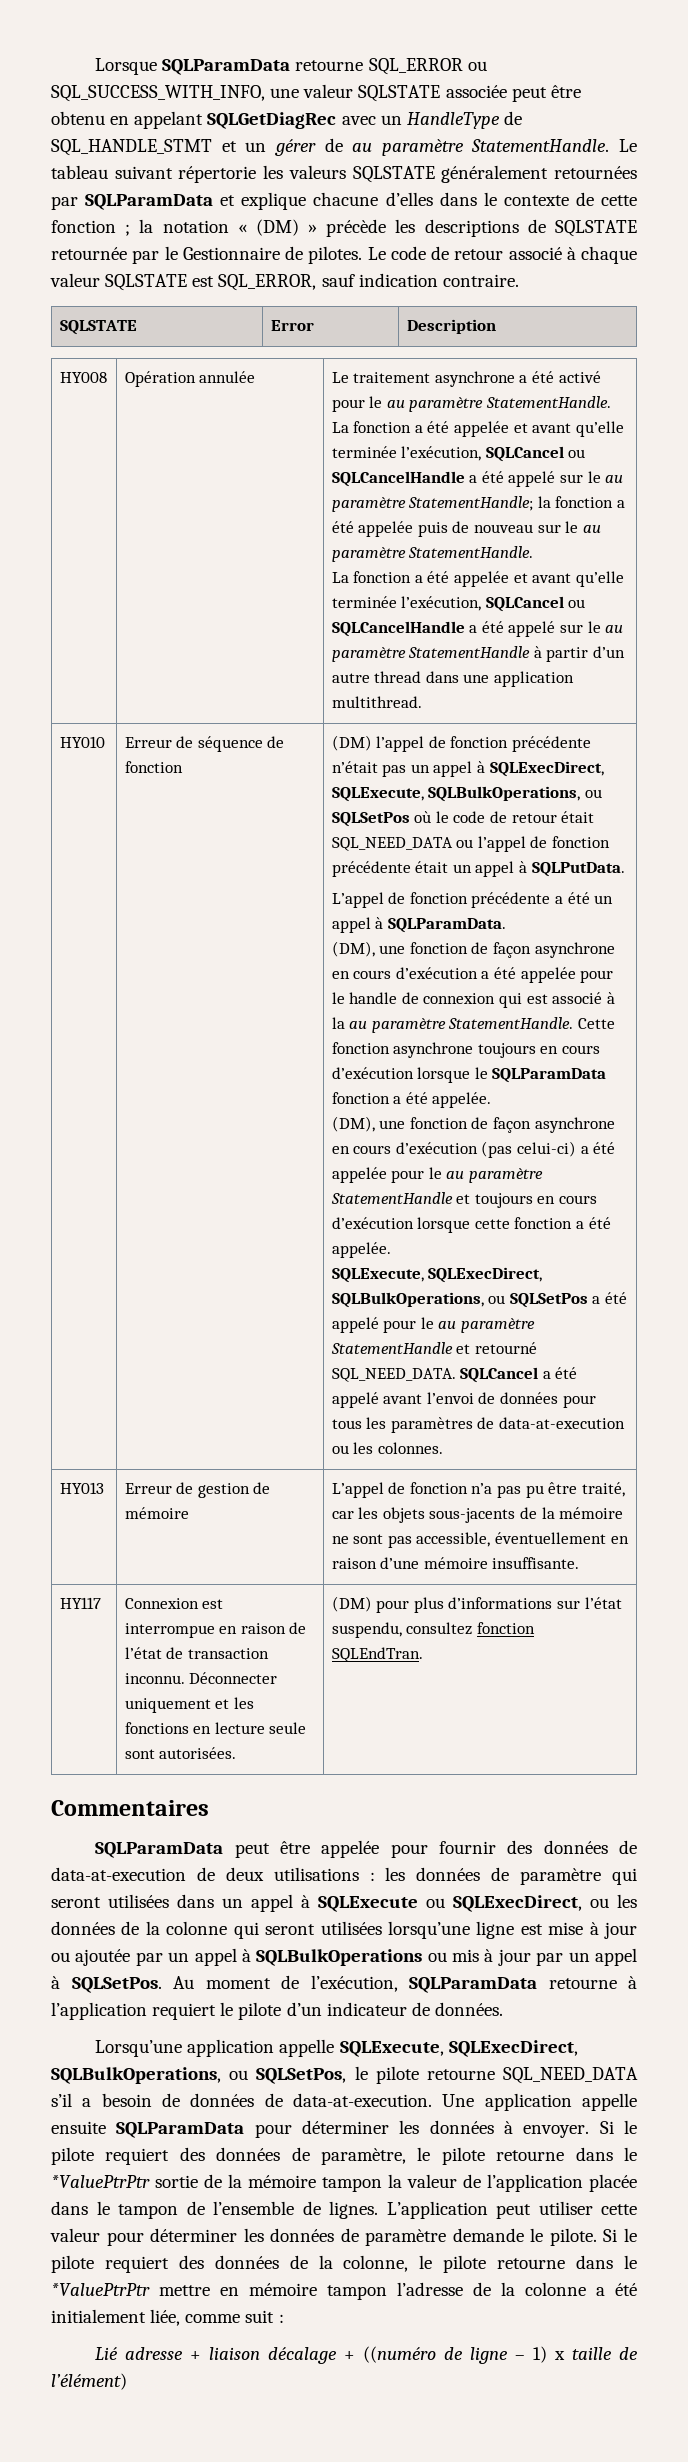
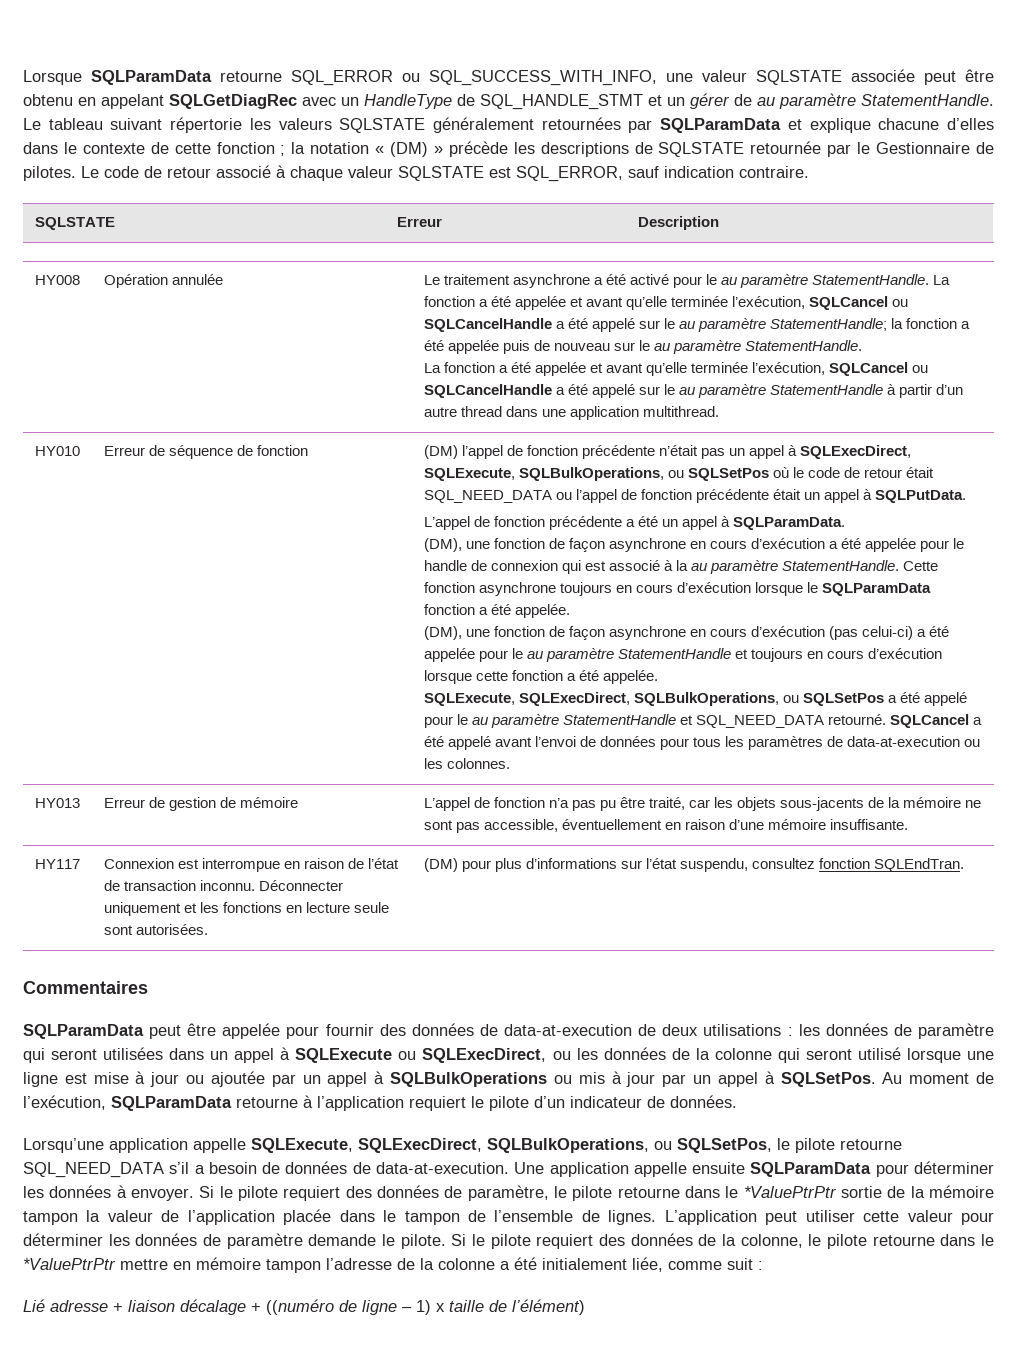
- SQLSTATE | Error | Description
+ SQLSTATE | Erreur | Description
- SQLExecute, SQLExecDirect, SQLBulkOperations, ou SQLSetPos a été appelé pour le au paramètre StatementHandle et retourné SQL_NEED_DATA.
+ SQLExecute, SQLExecDirect, SQLBulkOperations, ou SQLSetPos a été appelé pour le au paramètre StatementHandle et SQL_NEED_DATA retourné.
- SQLParamData peut être appelée pour fournir des données de data-at-execution de deux utilisations : les données de paramètre qui seront utilisées dans un appel à SQLExecute ou SQLExecDirect, ou les données de la colonne qui seront utilisées lorsqu’une ligne est mise à jour ou ajoutée par un appel à SQLBulkOperations ou mis à jour par un appel à SQLSetPos.
+ SQLParamData peut être appelée pour fournir des données de data-at-execution de deux utilisations : les données de paramètre qui seront utilisées dans un appel à SQLExecute ou SQLExecDirect, ou les données de la colonne qui seront utilisé lorsque une ligne est mise à jour ou ajoutée par un appel à SQLBulkOperations ou mis à jour par un appel à SQLSetPos.

